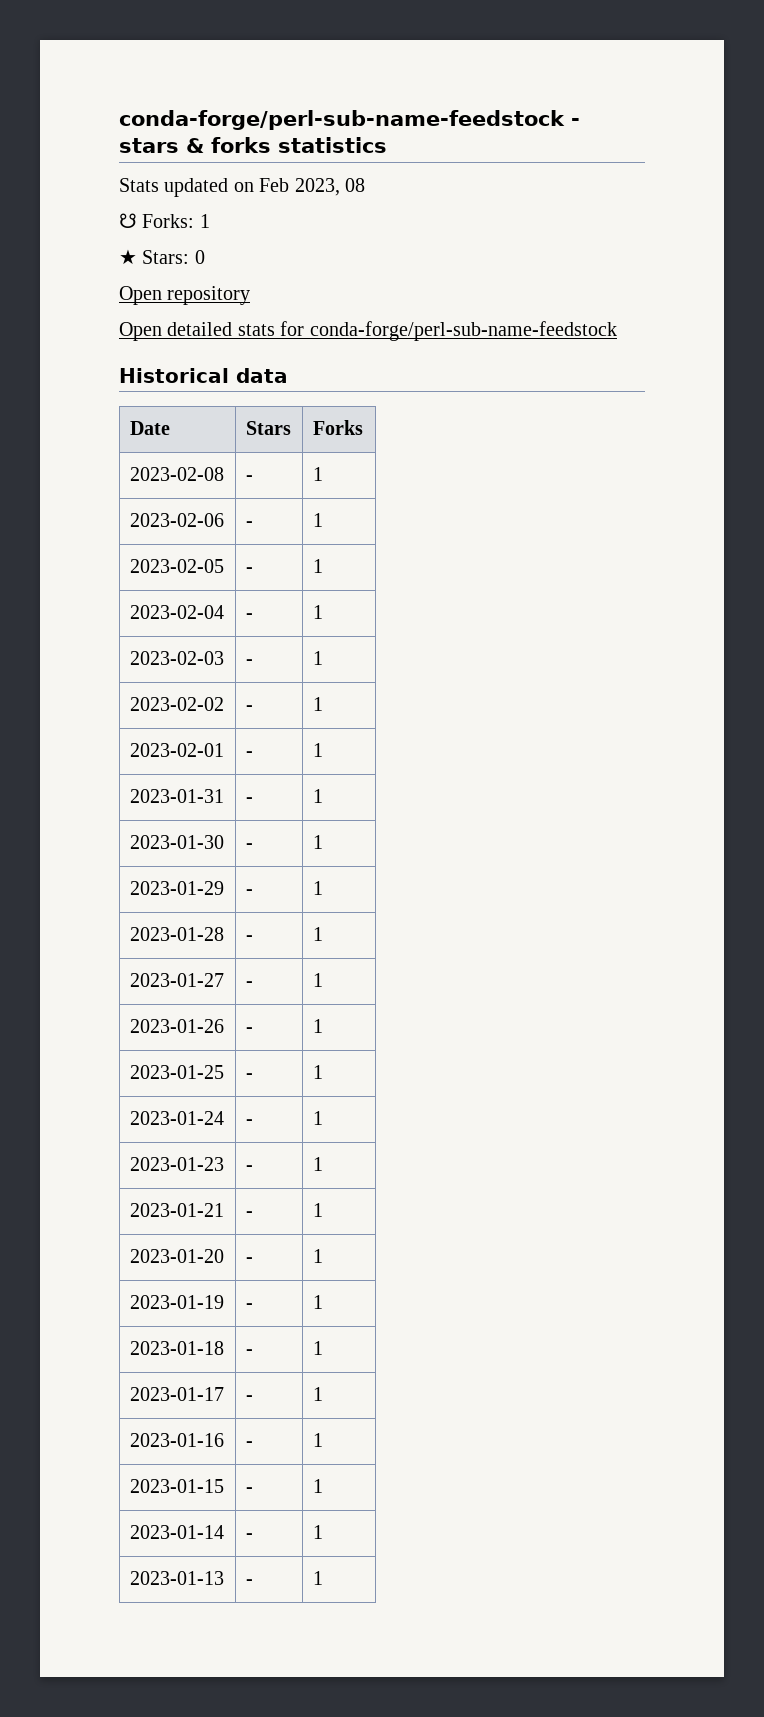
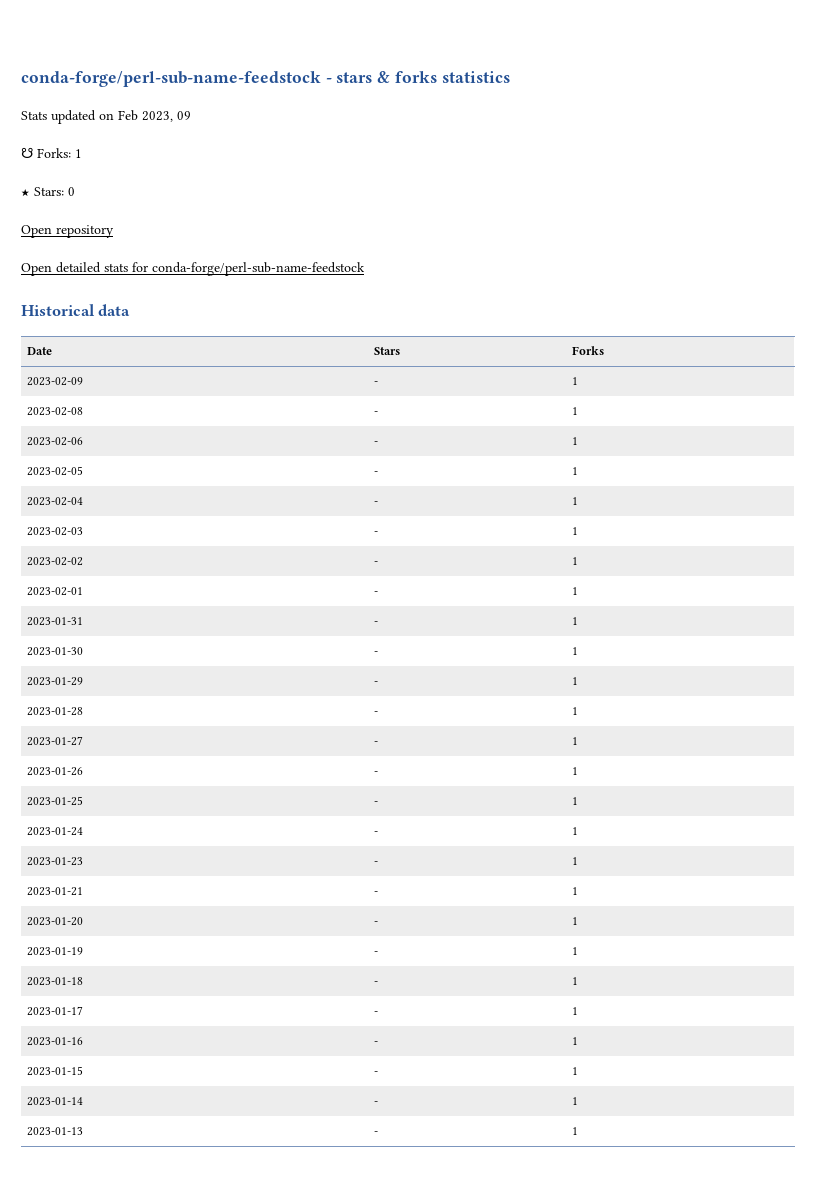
- Stats updated on Feb 2023, 08
+ Stats updated on Feb 2023, 09
+ 2023-02-09 | - | 1

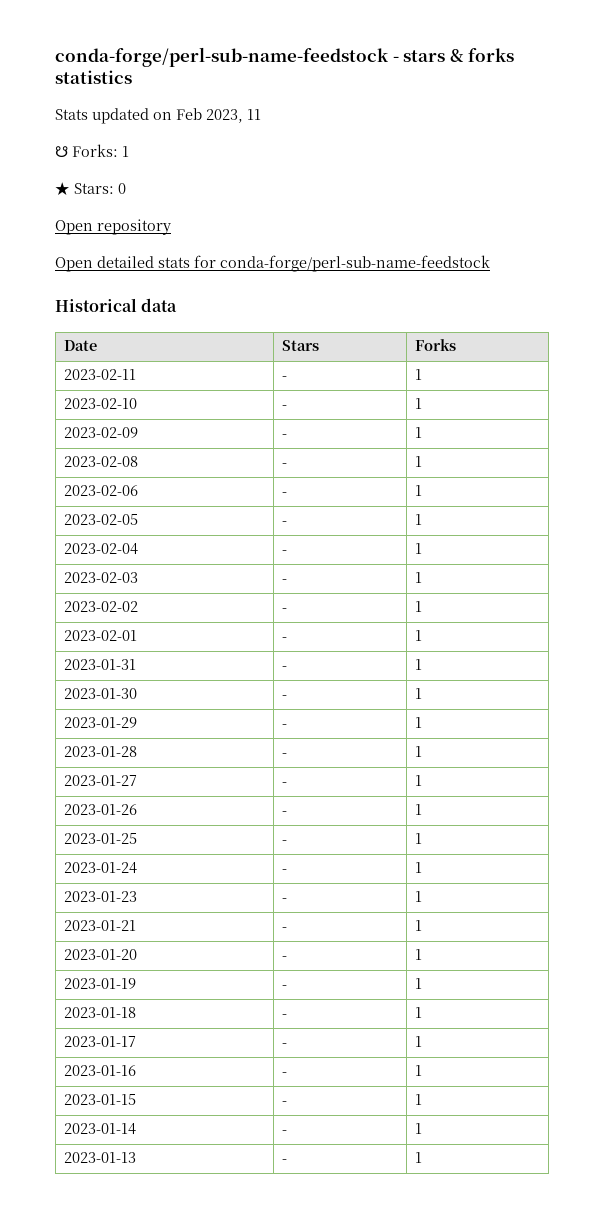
- Stats updated on Feb 2023, 09
+ Stats updated on Feb 2023, 11
+ 2023-02-11 | - | 1
+ 2023-02-10 | - | 1

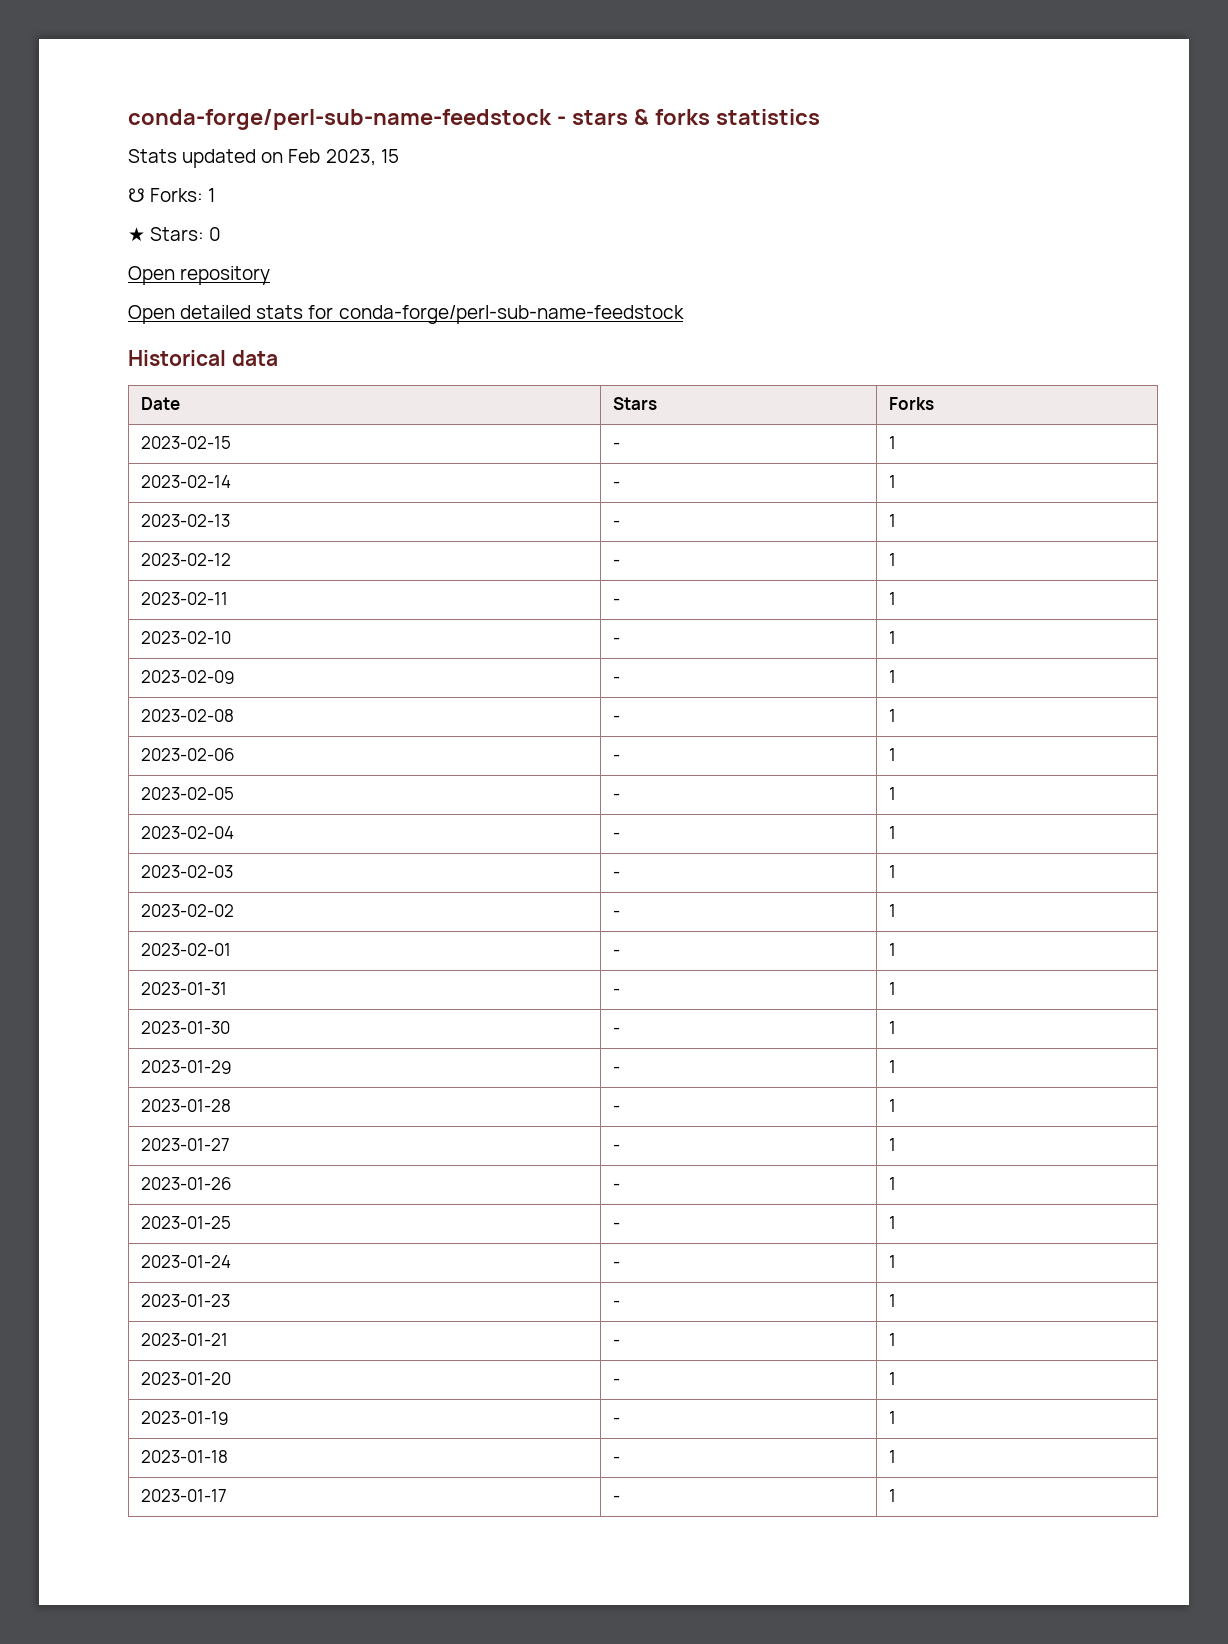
- Stats updated on Feb 2023, 11
+ Stats updated on Feb 2023, 15
+ 2023-02-15 | - | 1
+ 2023-02-14 | - | 1
+ 2023-02-13 | - | 1
+ 2023-02-12 | - | 1
- 2023-01-16 | - | 1
- 2023-01-15 | - | 1
- 2023-01-14 | - | 1
- 2023-01-13 | - | 1

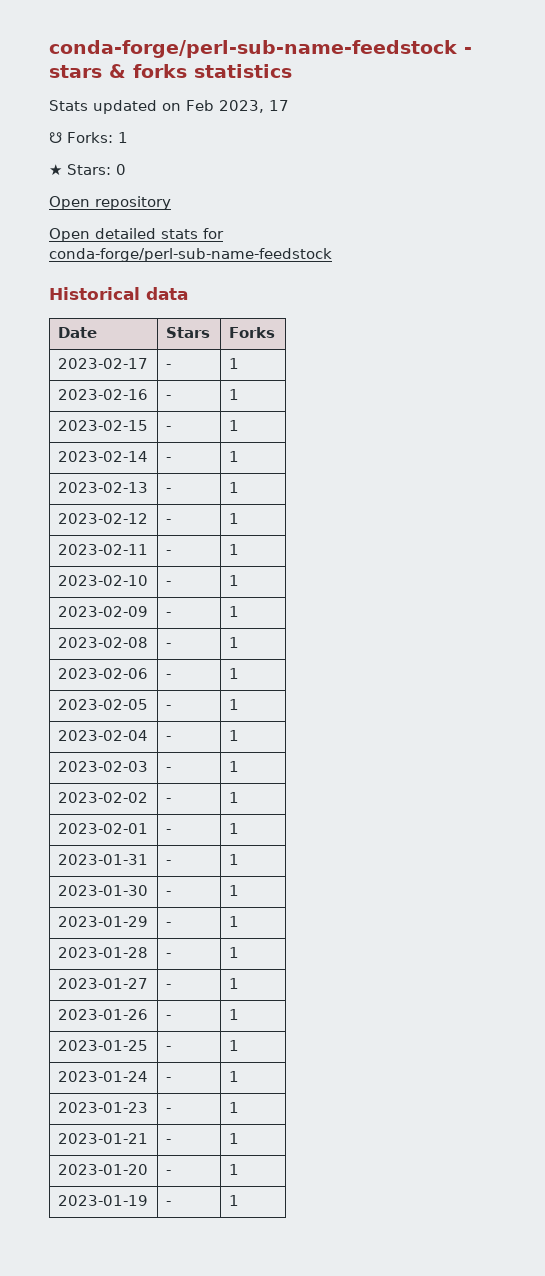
- Stats updated on Feb 2023, 15
+ Stats updated on Feb 2023, 17
+ 2023-02-17 | - | 1
+ 2023-02-16 | - | 1
- 2023-01-18 | - | 1
- 2023-01-17 | - | 1

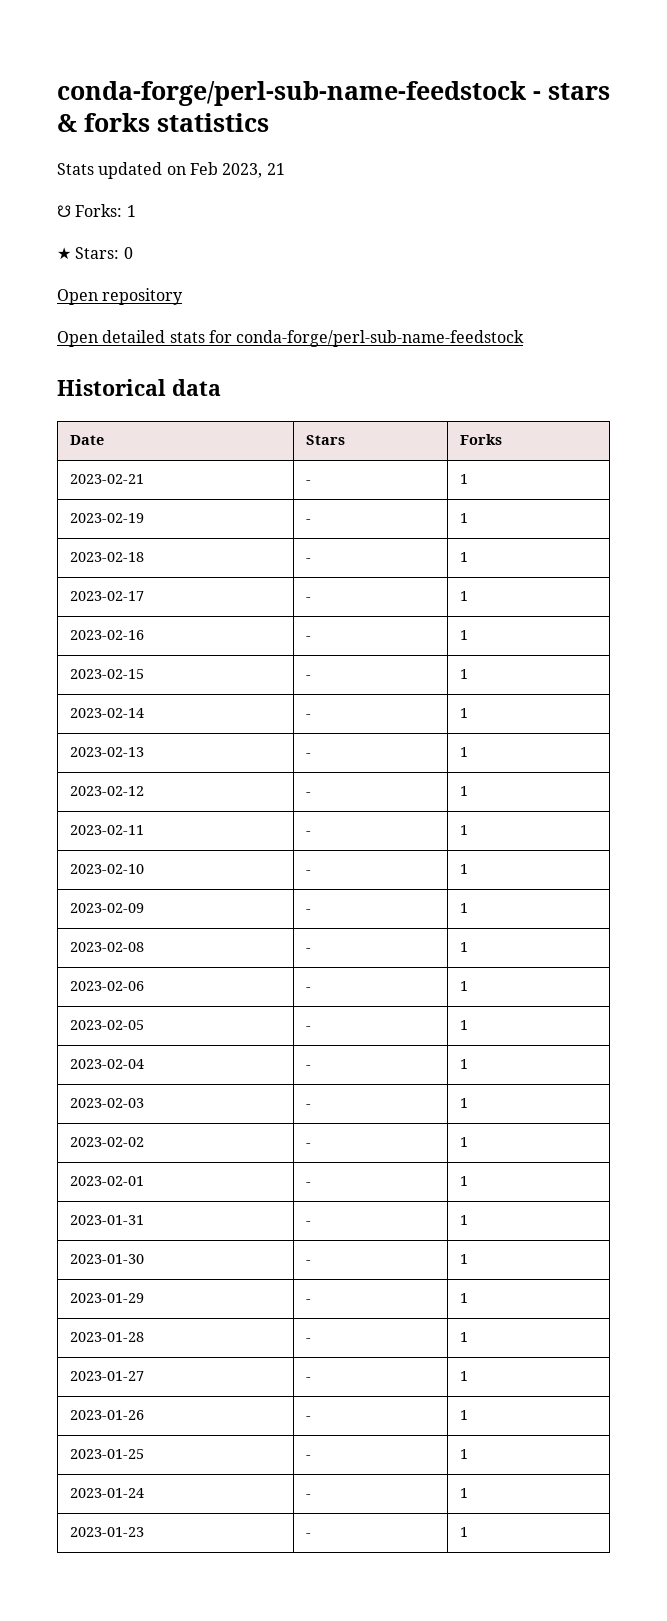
- Stats updated on Feb 2023, 17
+ Stats updated on Feb 2023, 21
+ 2023-02-21 | - | 1
+ 2023-02-19 | - | 1
+ 2023-02-18 | - | 1
- 2023-01-21 | - | 1
- 2023-01-20 | - | 1
- 2023-01-19 | - | 1

